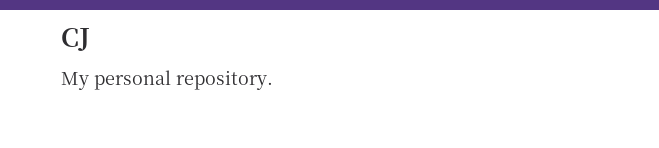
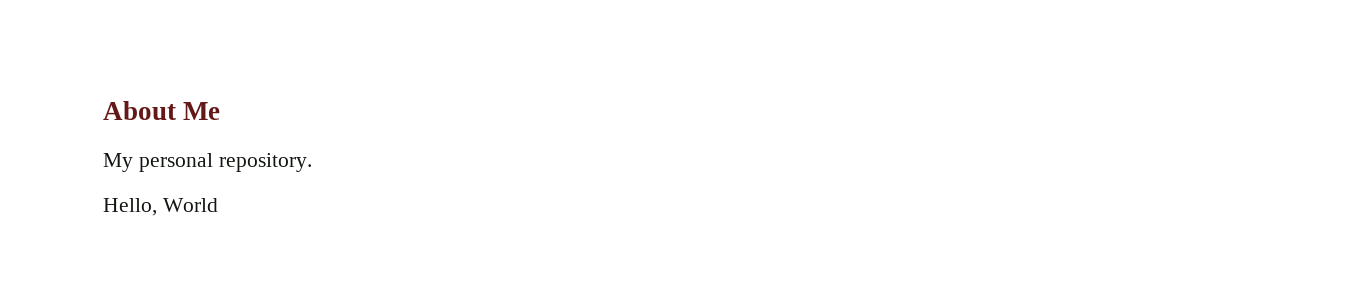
- CJ
+ About Me
+ Hello, World

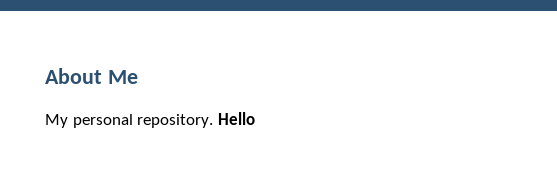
- My personal repository.
- Hello, World
+ My personal repository. Hello

